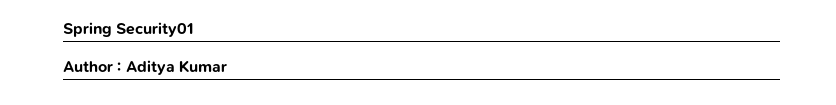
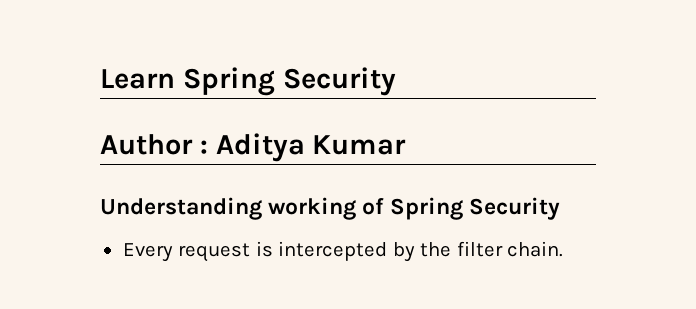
- Spring Security01
+ Learn Spring Security
+ Understanding working of Spring Security
+ Every request is intercepted by the filter chain.

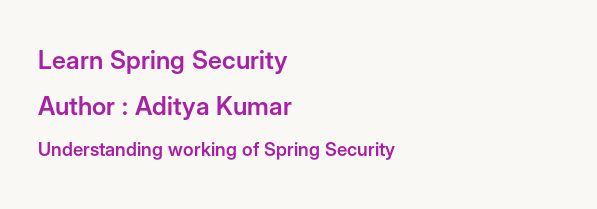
- Every request is intercepted by the filter chain.

